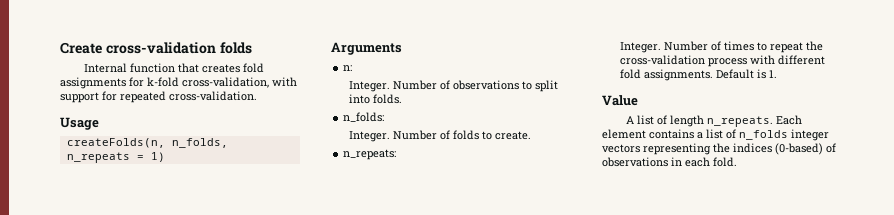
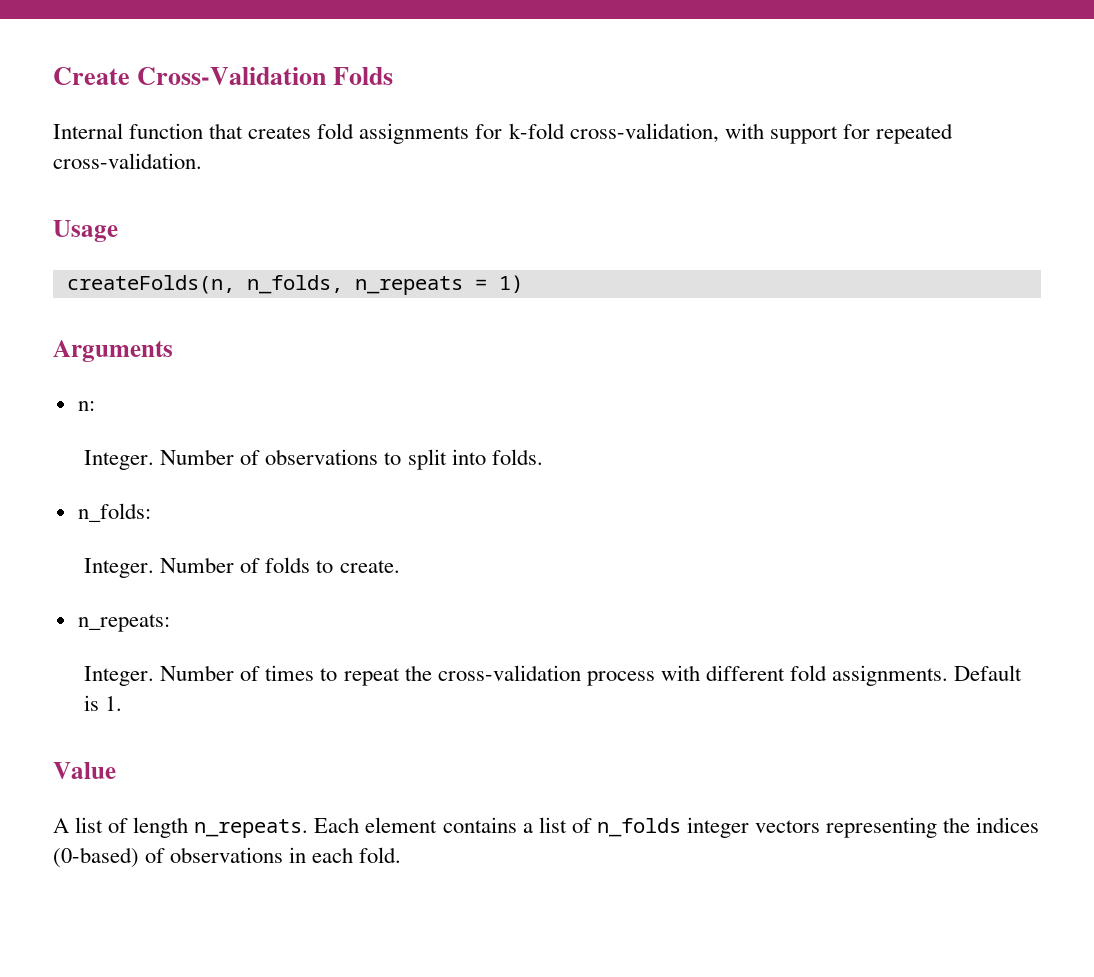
- Create cross-validation folds
+ Create Cross-Validation Folds

